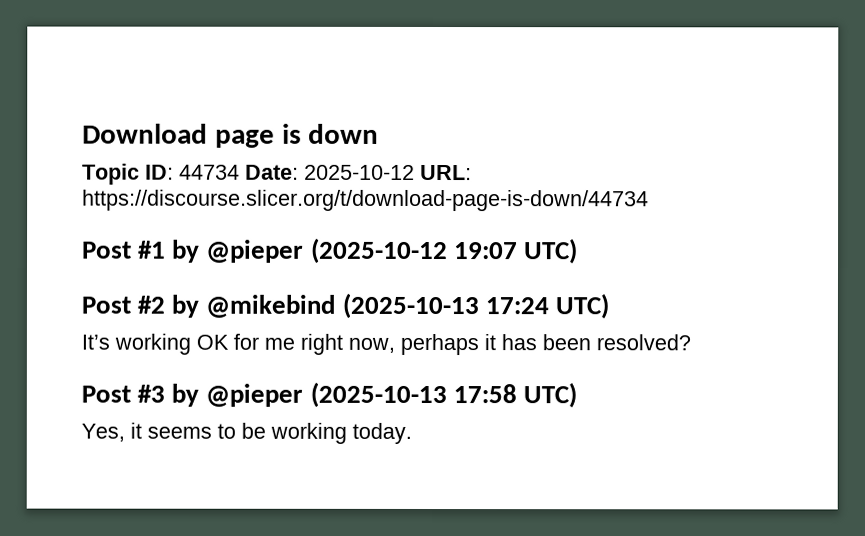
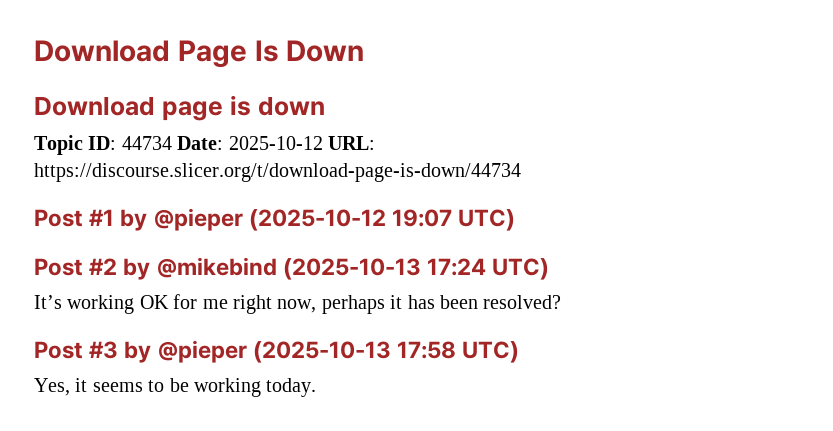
+ Download Page Is Down

